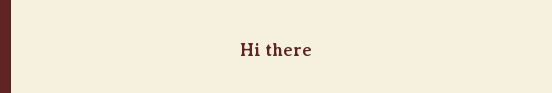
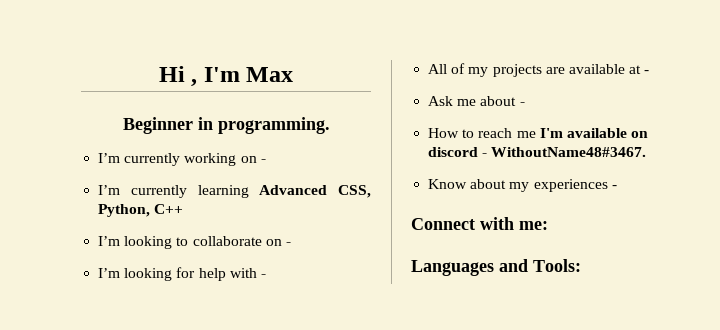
- Hi there
+ Hi , I'm Max
+ Beginner in programming.
+ I’m currently working on -
+ I’m currently learning Advanced CSS, Python, C++
+ I’m looking to collaborate on -
+ I’m looking for help with -
+ All of my projects are available at -
+ Ask me about -
+ How to reach me I'm available on discord - WithoutName48#3467.
+ Know about my experiences -
+ Connect with me:
+ Languages and Tools:

